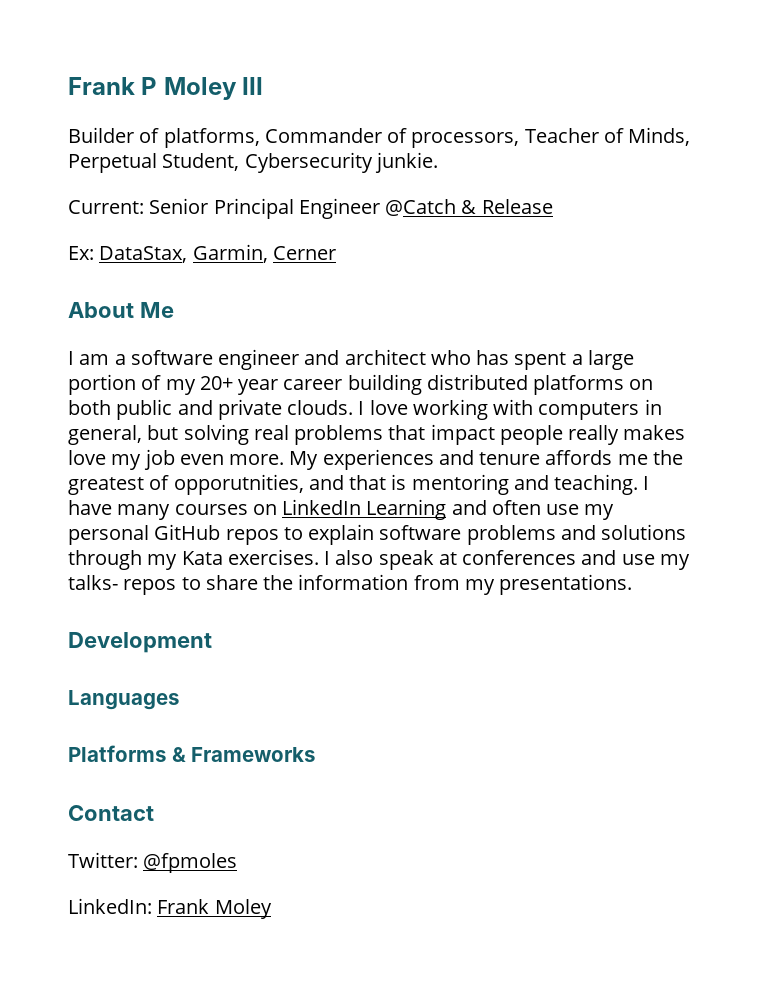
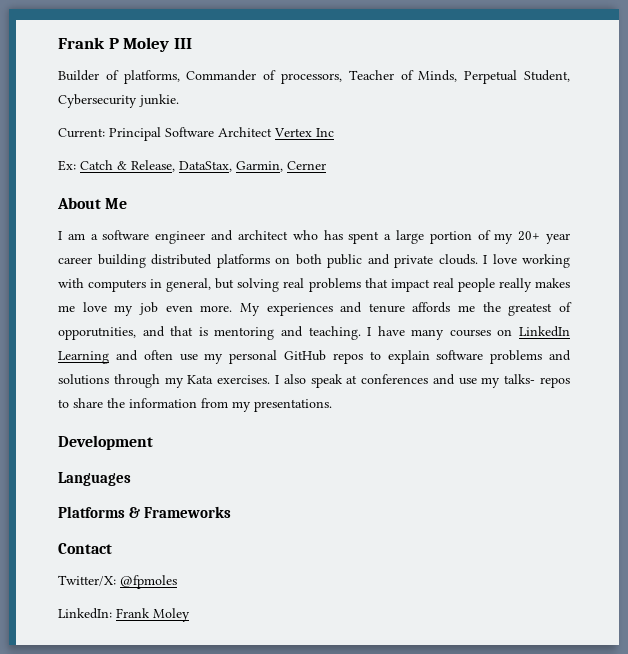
- Current: Senior Principal Engineer @Catch & Release
- Ex: DataStax, Garmin, Cerner
+ Current: Principal Software Architect Vertex Inc
+ Ex: Catch & Release, DataStax, Garmin, Cerner
- I love working with computers in general, but solving real problems that impact people really makes love my job even more.
+ I love working with computers in general, but solving real problems that impact real people really makes me love my job even more.
- Twitter: @fpmoles
+ Twitter/X: @fpmoles

